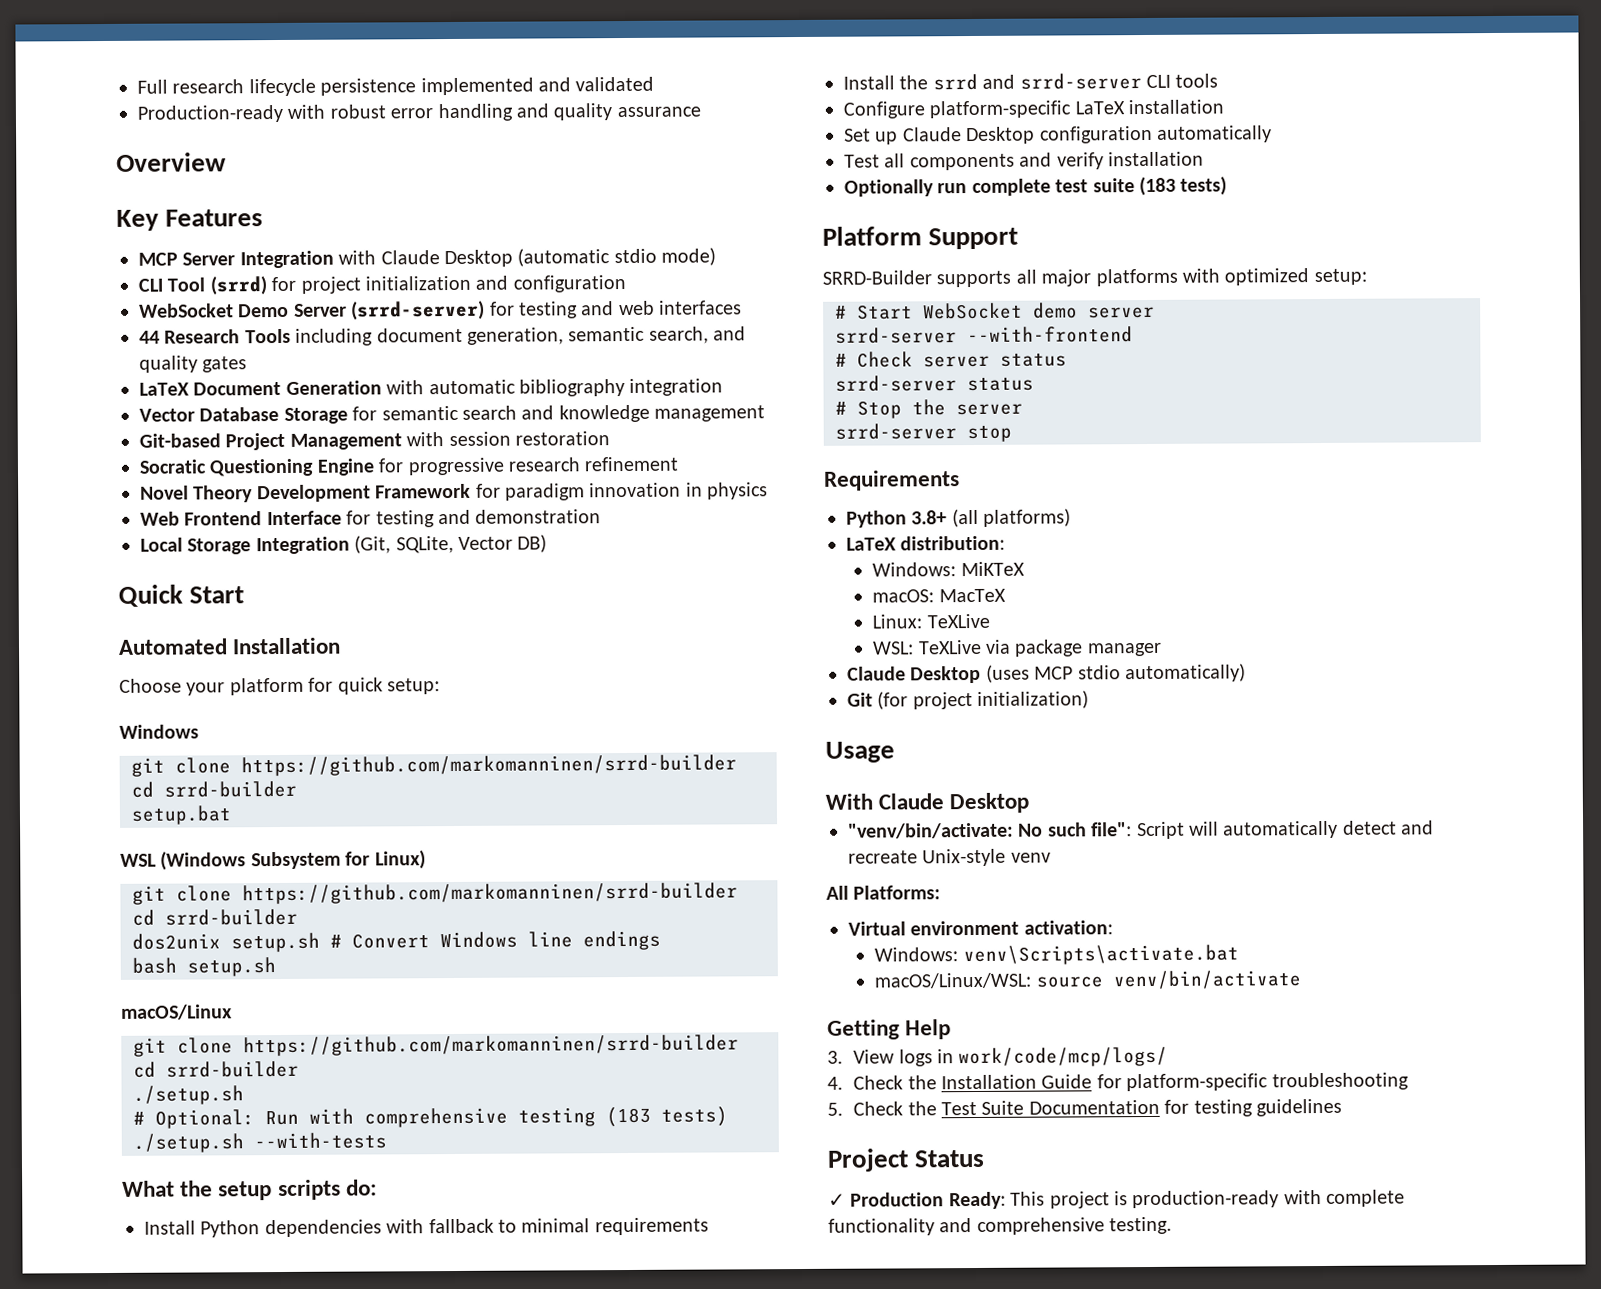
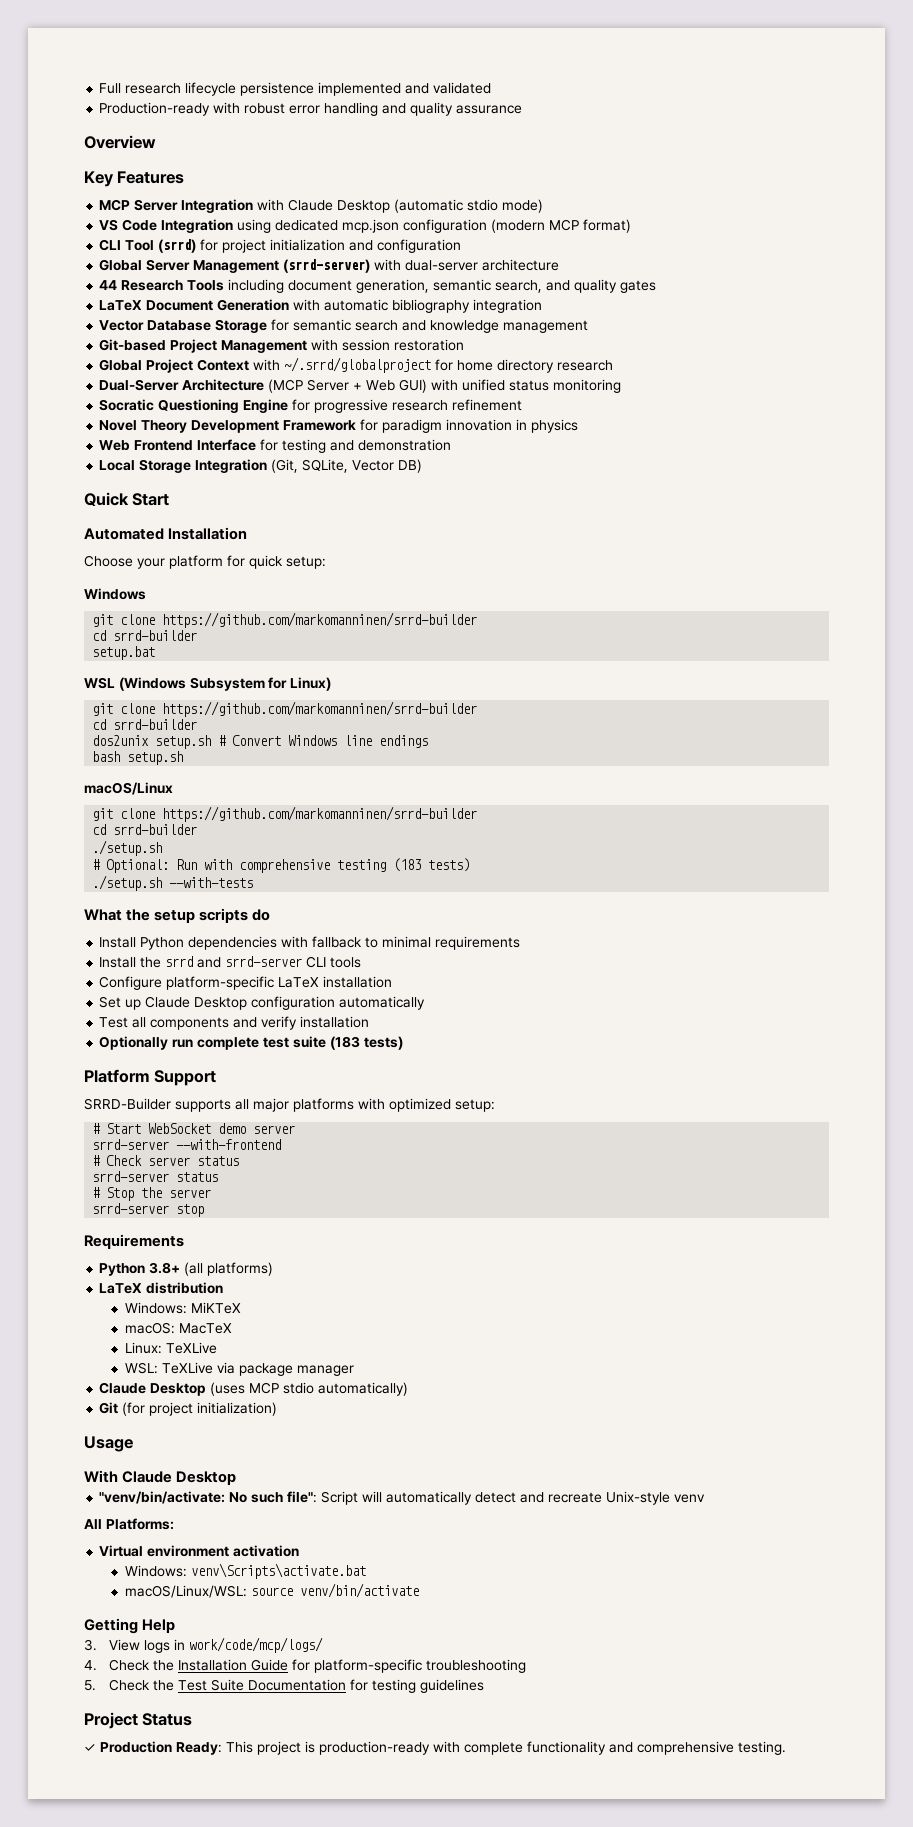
+ VS Code Integration using dedicated mcp.json configuration (modern MCP format)
- WebSocket Demo Server (srrd-server) for testing and web interfaces
+ Global Server Management (srrd-server) with dual-server architecture
+ Global Project Context with ~/.srrd/globalproject for home directory research
+ Dual-Server Architecture (MCP Server + Web GUI) with unified status monitoring
- What the setup scripts do:
+ What the setup scripts do
- LaTeX distribution:
+ LaTeX distribution
- Virtual environment activation:
+ Virtual environment activation

